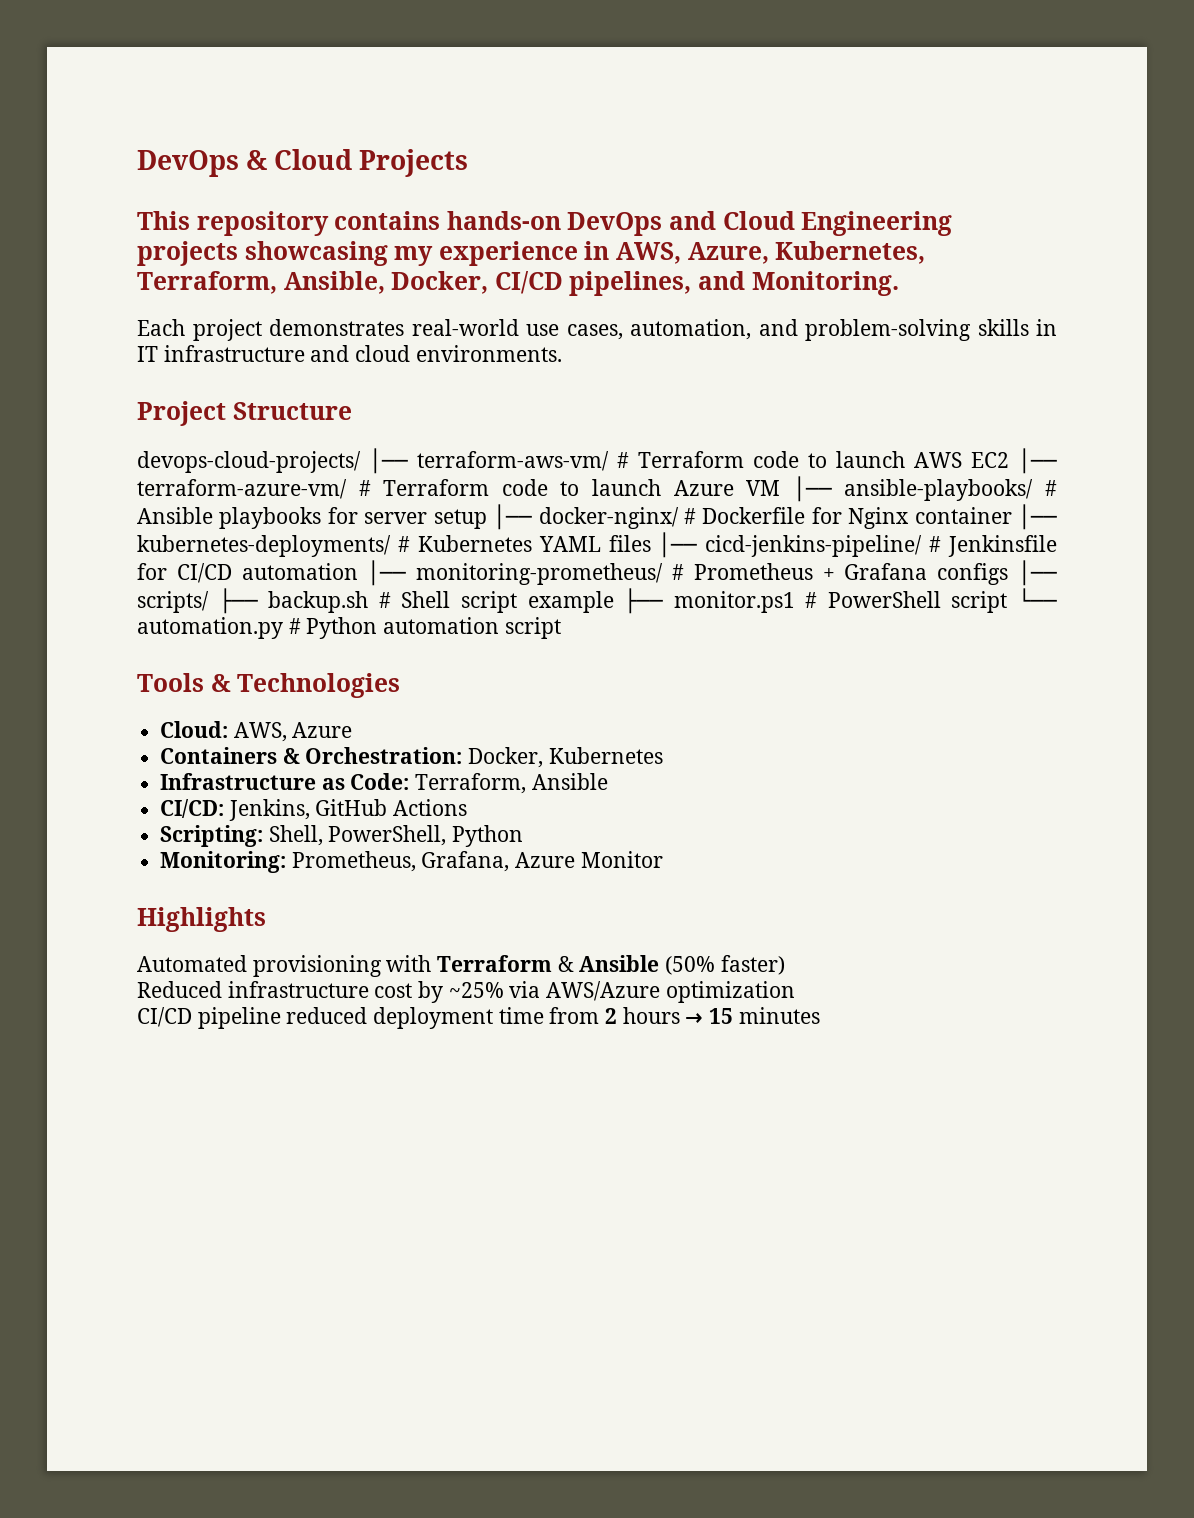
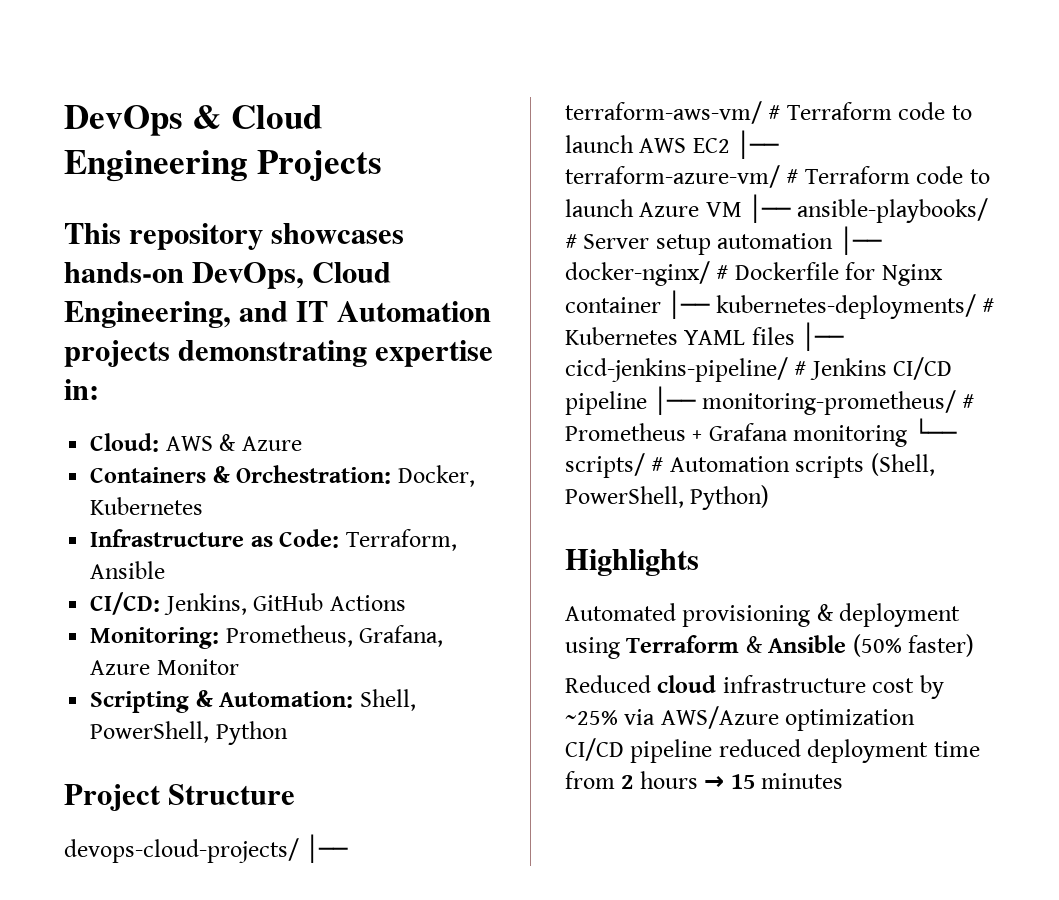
- DevOps & Cloud Projects
+ DevOps & Cloud Engineering Projects
- This repository contains hands-on DevOps and Cloud Engineering projects showcasing my experience in AWS, Azure, Kubernetes, Terraform, Ansible, Docker, CI/CD pipelines, and Monitoring.
- Each project demonstrates real-world use cases, automation, and problem-solving skills in IT infrastructure and cloud environments.
+ This repository showcases hands-on DevOps, Cloud Engineering, and IT Automation projects demonstrating expertise in:
+ Cloud: AWS & Azure
+ Containers & Orchestration: Docker, Kubernetes
+ Infrastructure as Code: Terraform, Ansible
+ CI/CD: Jenkins, GitHub Actions
+ Monitoring: Prometheus, Grafana, Azure Monitor
+ Scripting & Automation: Shell, PowerShell, Python
- devops-cloud-projects/ │── terraform-aws-vm/ # Terraform code to launch AWS EC2 │── terraform-azure-vm/ # Terraform code to launch Azure VM │── ansible-playbooks/ # Ansible playbooks for server setup │── docker-nginx/ # Dockerfile for Nginx container │── kubernetes-deployments/ # Kubernetes YAML files │── cicd-jenkins-pipeline/ # Jenkinsfile for CI/CD automation │── monitoring-prometheus/ # Prometheus + Grafana configs │── scripts/ ├── backup.sh # Shell script example ├── monitor.ps1 # PowerShell script └── automation.py # Python automation script
- Tools & Technologies
- Cloud: AWS, Azure
- Containers & Orchestration: Docker, Kubernetes
- Infrastructure as Code: Terraform, Ansible
- CI/CD: Jenkins, GitHub Actions
- Scripting: Shell, PowerShell, Python
- Monitoring: Prometheus, Grafana, Azure Monitor
+ devops-cloud-projects/ │── terraform-aws-vm/ # Terraform code to launch AWS EC2 │── terraform-azure-vm/ # Terraform code to launch Azure VM │── ansible-playbooks/ # Server setup automation │── docker-nginx/ # Dockerfile for Nginx container │── kubernetes-deployments/ # Kubernetes YAML files │── cicd-jenkins-pipeline/ # Jenkins CI/CD pipeline │── monitoring-prometheus/ # Prometheus + Grafana monitoring └── scripts/ # Automation scripts (Shell, PowerShell, Python)
- Automated provisioning with Terraform & Ansible (50% faster)
+ Automated provisioning & deployment using Terraform & Ansible (50% faster)
- Reduced infrastructure cost by ~25% via AWS/Azure optimization
+ Reduced cloud infrastructure cost by ~25% via AWS/Azure optimization

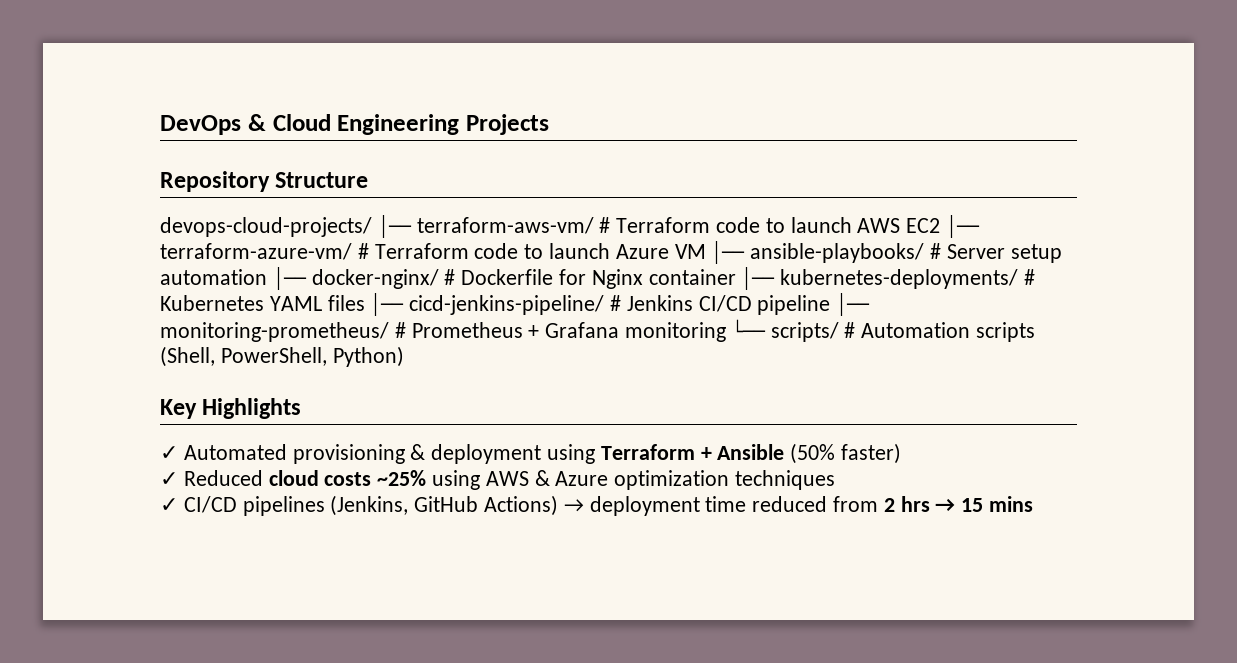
- This repository showcases hands-on DevOps, Cloud Engineering, and IT Automation projects demonstrating expertise in:
- Cloud: AWS & Azure
- Containers & Orchestration: Docker, Kubernetes
- Infrastructure as Code: Terraform, Ansible
- CI/CD: Jenkins, GitHub Actions
- Monitoring: Prometheus, Grafana, Azure Monitor
- Scripting & Automation: Shell, PowerShell, Python
- Project Structure
+ Repository Structure
- Highlights
+ Key Highlights
- Automated provisioning & deployment using Terraform & Ansible (50% faster)
+ ✓ Automated provisioning & deployment using Terraform + Ansible (50% faster)
- Reduced cloud infrastructure cost by ~25% via AWS/Azure optimization
- CI/CD pipeline reduced deployment time from 2 hours → 15 minutes
+ ✓ Reduced cloud costs ~25% using AWS & Azure optimization techniques
+ ✓ CI/CD pipelines (Jenkins, GitHub Actions) → deployment time reduced from 2 hrs → 15 mins

